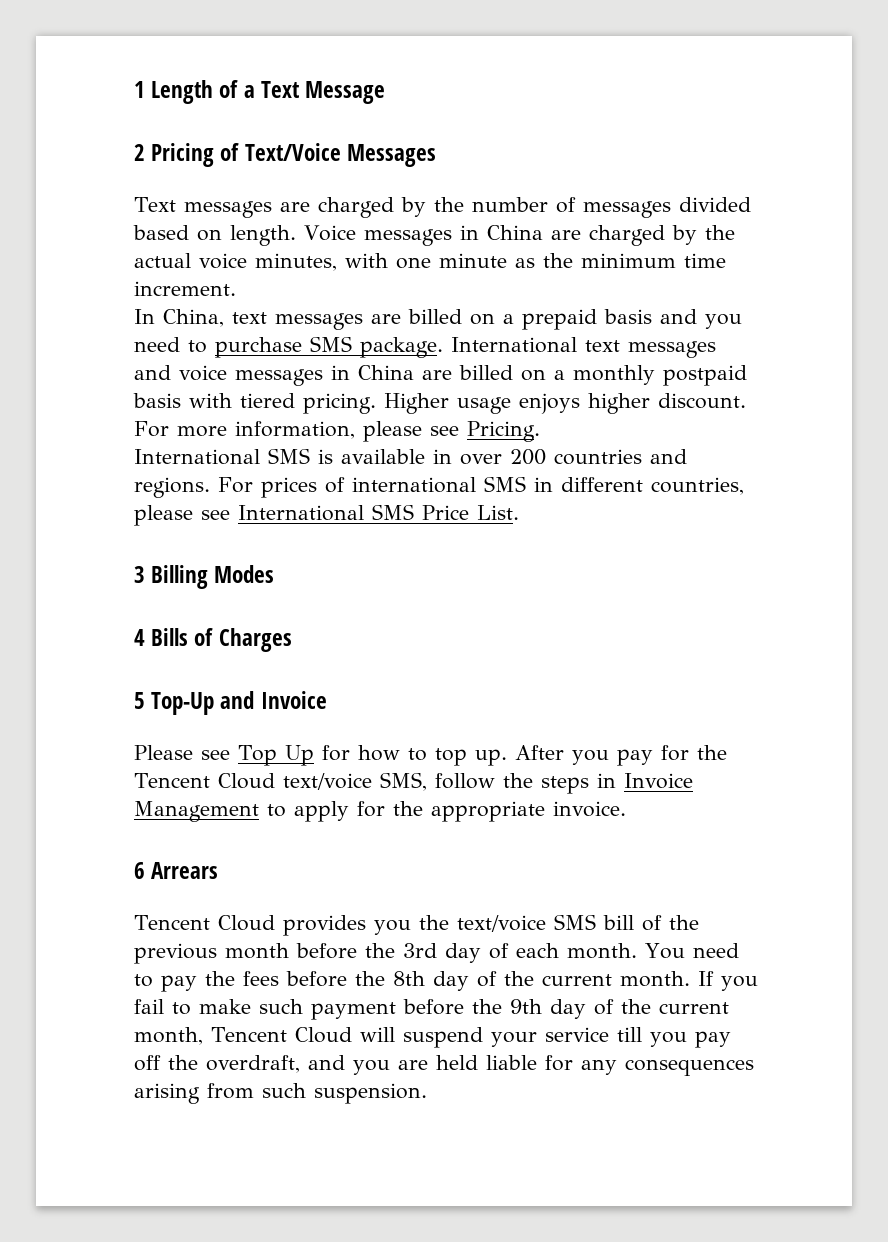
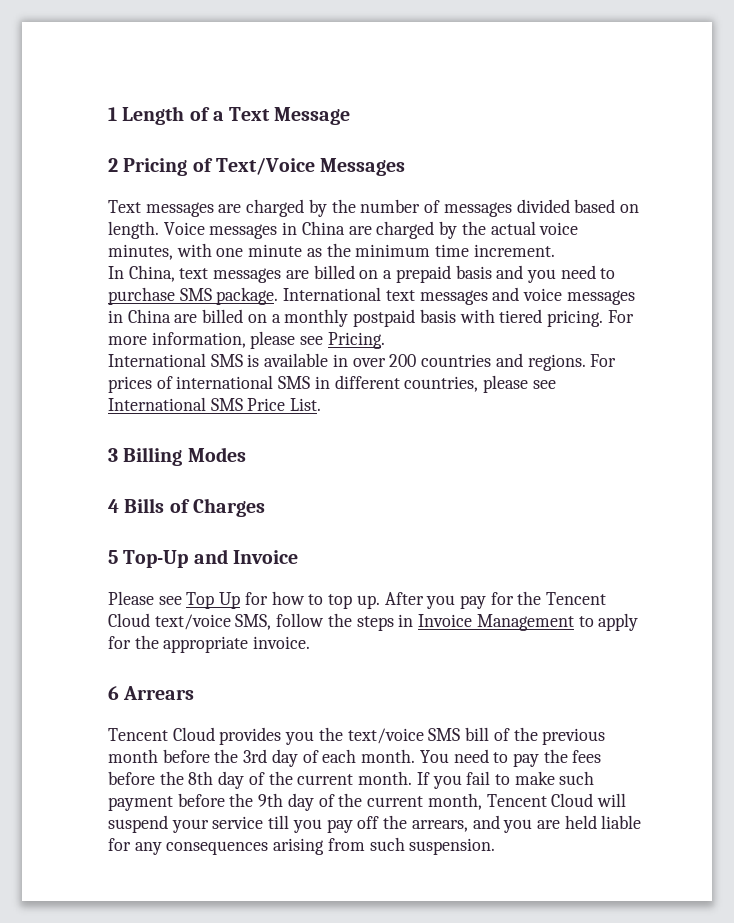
- Higher usage enjoys higher discount.
- If you fail to make such payment before the 9th day of the current month, Tencent Cloud will suspend your service till you pay off the overdraft, and you are held liable for any consequences arising from such suspension.
+ If you fail to make such payment before the 9th day of the current month, Tencent Cloud will suspend your service till you pay off the arrears, and you are held liable for any consequences arising from such suspension.

